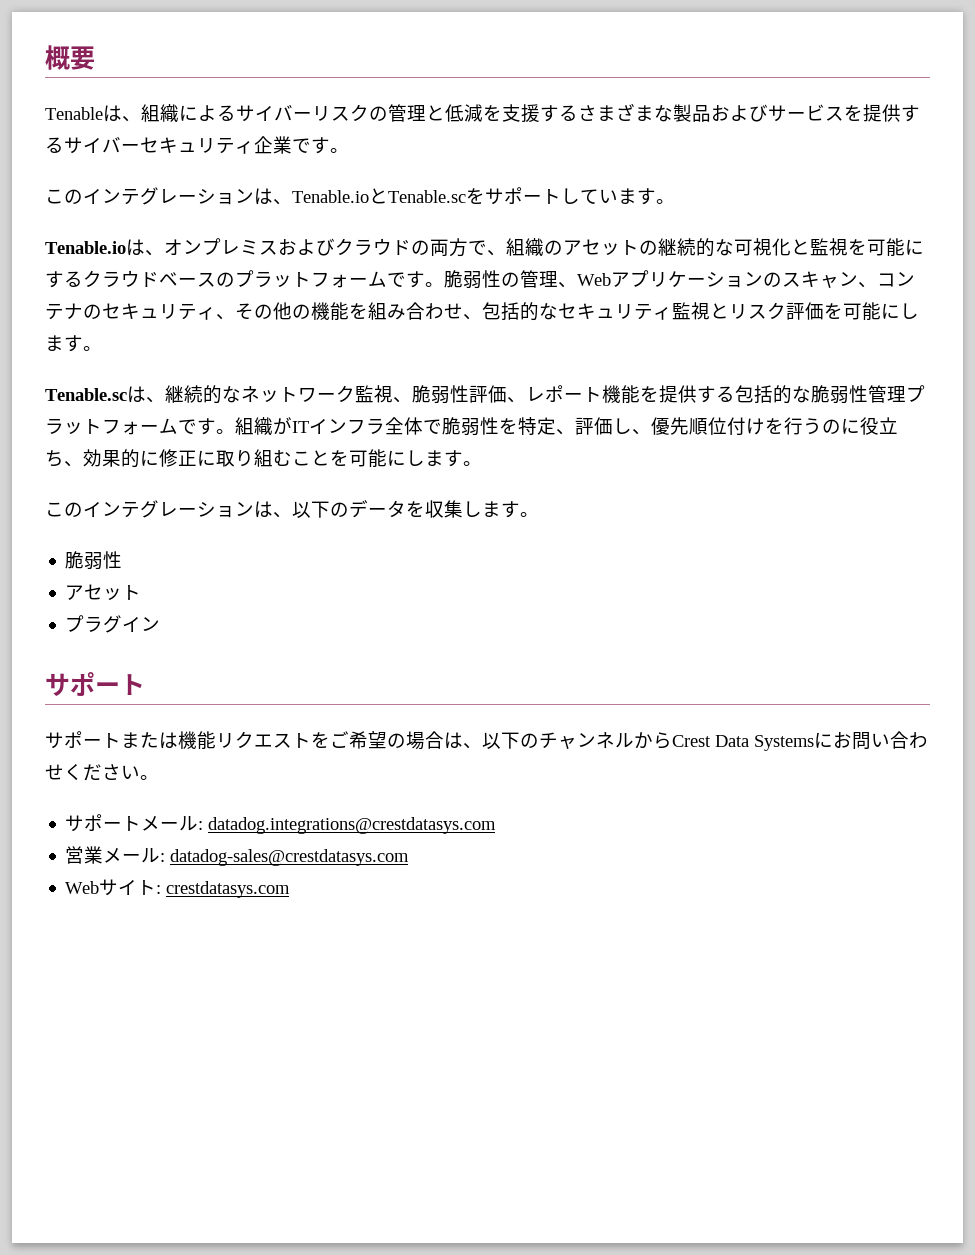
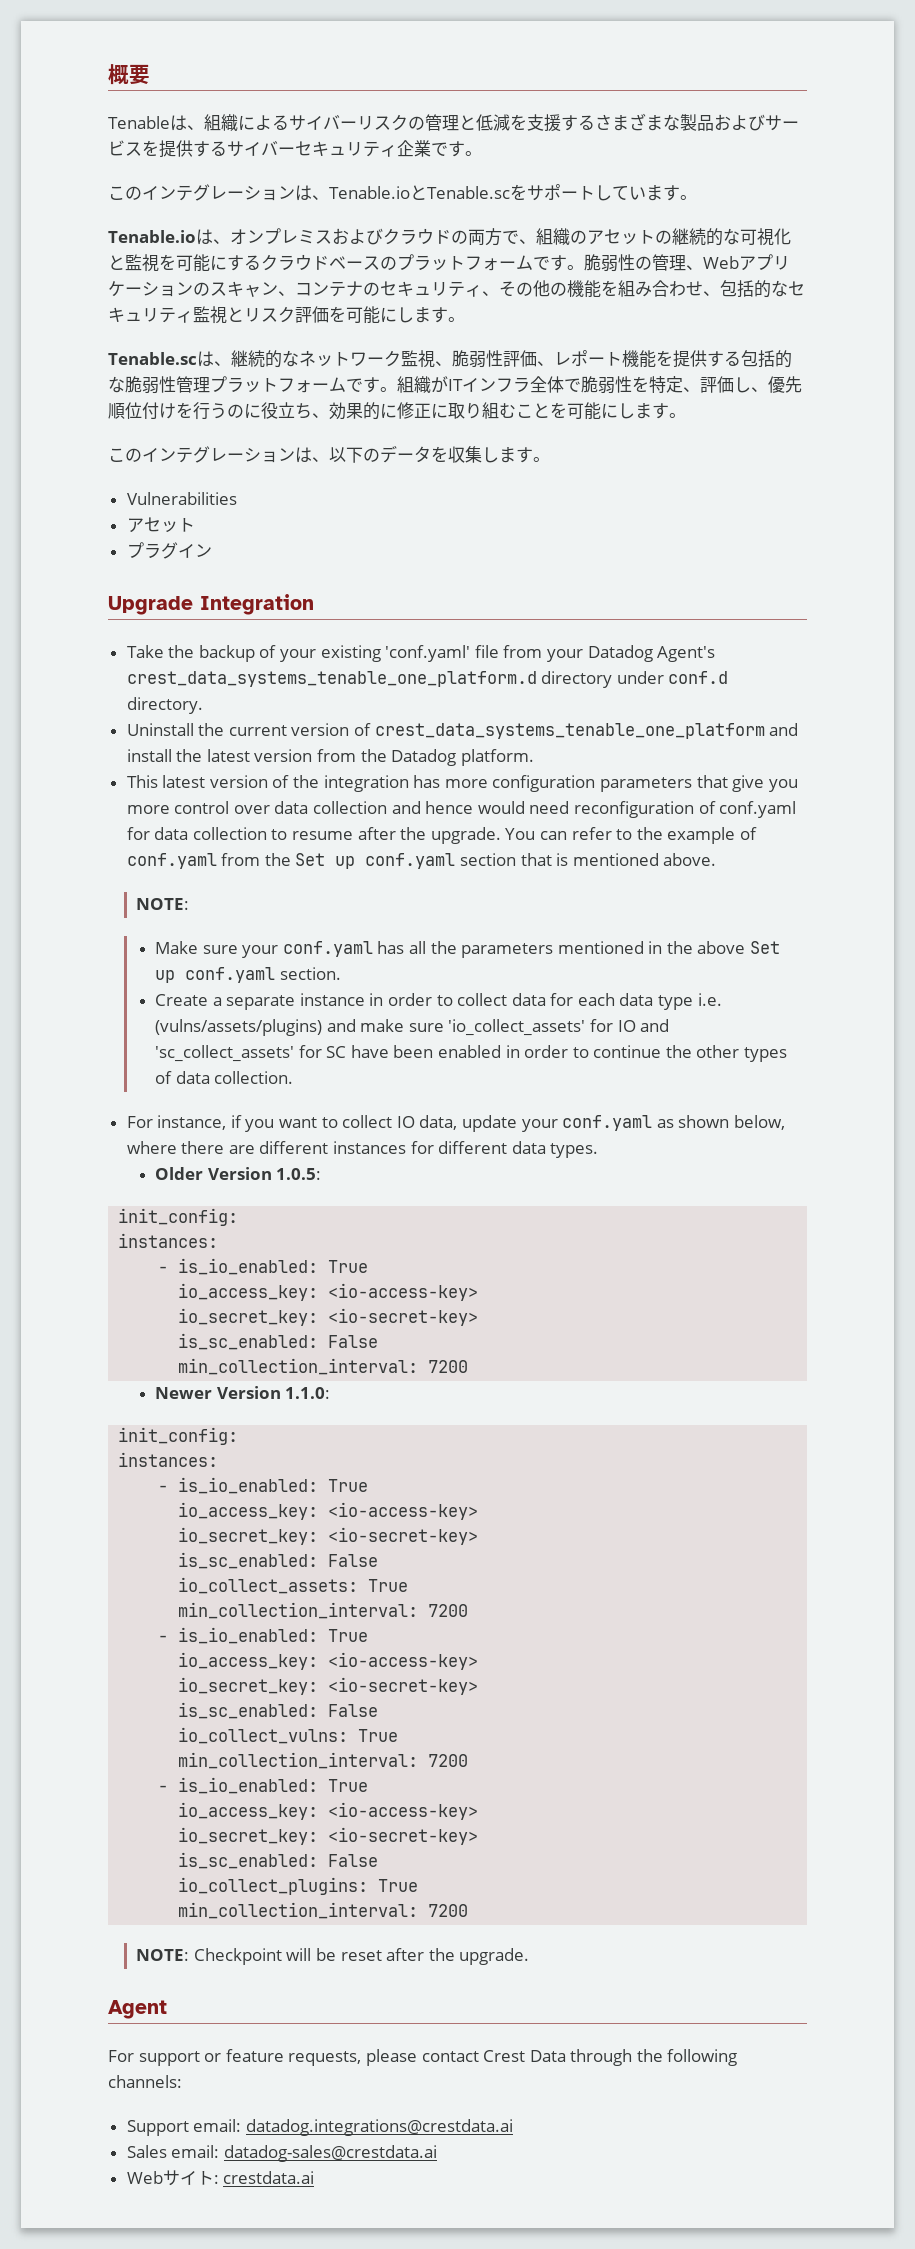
  このインテグレーションは、以下のデータを収集します。
- 脆弱性
+ Vulnerabilities
  プラグイン
- サポート
- サポートまたは機能リクエストをご希望の場合は、以下のチャンネルからCrest Data Systemsにお問い合わせください。
- サポートメール: datadog.integrations@crestdatasys.com
- 営業メール: datadog-sales@crestdatasys.com
+ Upgrade Integration
+ Take the backup of your existing 'conf.yaml' file from your Datadog Agent's crest_data_systems_tenable_one_platform.d directory under conf.d directory.
+ Uninstall the current version of crest_data_systems_tenable_one_platform and install the latest version from the Datadog platform.
+ This latest version of the integration has more configuration parameters that give you more control over data collection and hence would need reconfiguration of conf.yaml for data collection to resume after the upgrade. You can refer to the example of conf.yaml from the Set up conf.yaml section that is mentioned above.
+ NOTE:
+ Make sure your conf.yaml has all the parameters mentioned in the above Set up conf.yaml section.
+ Create a separate instance in order to collect data for each data type i.e. (vulns/assets/plugins) and make sure 'io_collect_assets' for IO and 'sc_collect_assets' for SC have been enabled in order to continue the other types of data collection.
+ For instance, if you want to collect IO data, update your conf.yaml as shown below, where there are different instances for different data types.
+ Older Version 1.0.5:
+ init_config:
+ instances:
+ - is_io_enabled: True
+ io_access_key: <io-access-key>
+ io_secret_key: <io-secret-key>
+ is_sc_enabled: False
+ min_collection_interval: 7200
+ Newer Version 1.1.0:
+ init_config:
+ instances:
+ - is_io_enabled: True
+ io_access_key: <io-access-key>
+ io_secret_key: <io-secret-key>
+ is_sc_enabled: False
+ io_collect_assets: True
+ min_collection_interval: 7200
+ - is_io_enabled: True
+ io_access_key: <io-access-key>
+ io_secret_key: <io-secret-key>
+ is_sc_enabled: False
+ io_collect_vulns: True
+ min_collection_interval: 7200
+ - is_io_enabled: True
+ io_access_key: <io-access-key>
+ io_secret_key: <io-secret-key>
+ is_sc_enabled: False
+ io_collect_plugins: True
+ min_collection_interval: 7200
+ NOTE: Checkpoint will be reset after the upgrade.
+ Agent
+ For support or feature requests, please contact Crest Data through the following channels:
+ Support email: datadog.integrations@crestdata.ai
+ Sales email: datadog-sales@crestdata.ai
- Webサイト: crestdatasys.com
+ Webサイト: crestdata.ai

